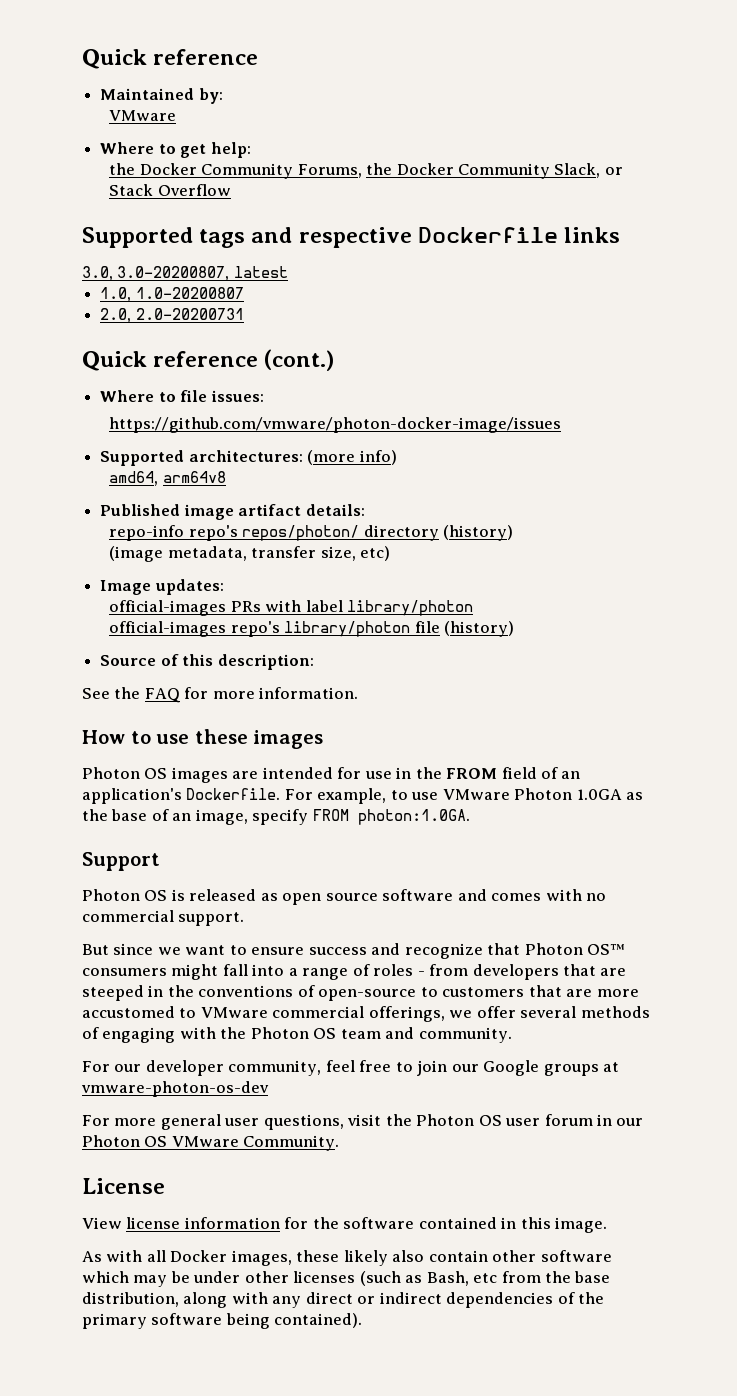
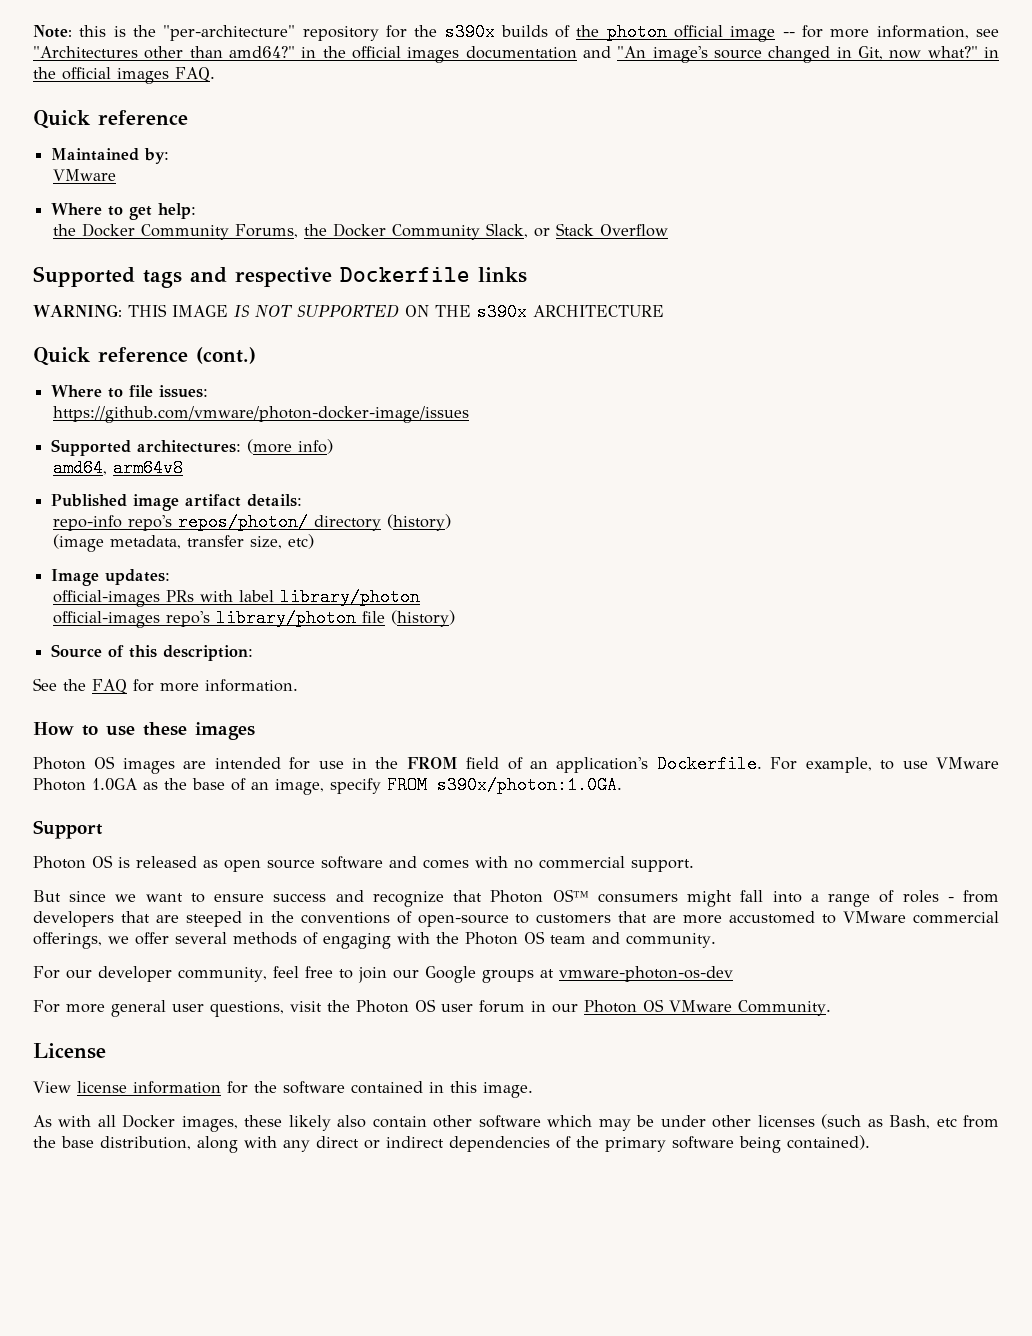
+ Note: this is the "per-architecture" repository for the s390x builds of the photon official image -- for more information, see "Architectures other than amd64?" in the official images documentation and "An image's source changed in Git, now what?" in the official images FAQ.
- 3.0, 3.0-20200807, latest
- 1.0, 1.0-20200807
- 2.0, 2.0-20200731
+ WARNING: THIS IMAGE IS NOT SUPPORTED ON THE s390x ARCHITECTURE
- For example, to use VMware Photon 1.0GA as the base of an image, specify FROM photon:1.0GA.
+ For example, to use VMware Photon 1.0GA as the base of an image, specify FROM s390x/photon:1.0GA.

